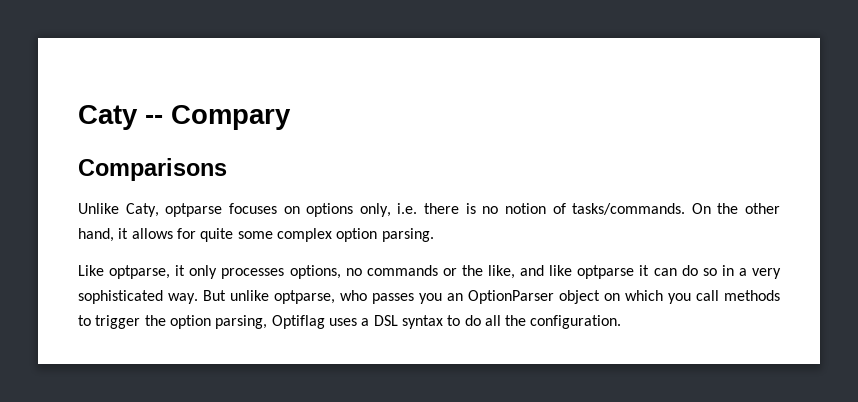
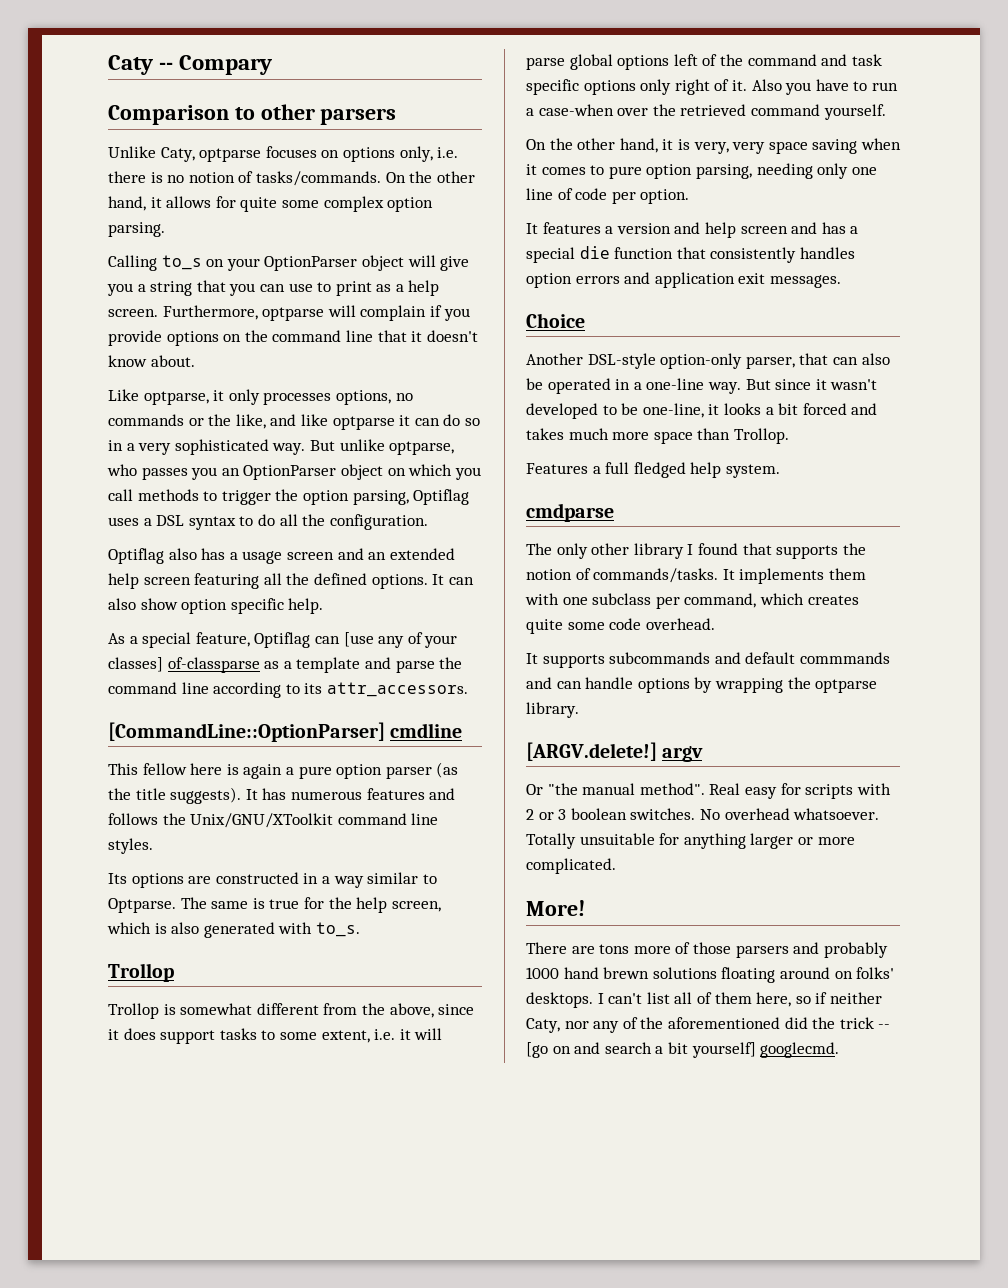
- Comparisons
+ Comparison to other parsers
+ Calling to_s on your OptionParser object will give you a string that you can use to print as a help screen. Furthermore, optparse will complain if you provide options on the command line that it doesn't know about.
+ Optiflag also has a usage screen and an extended help screen featuring all the defined options. It can also show option specific help.
+ As a special feature, Optiflag can [use any of your classes] of-classparse as a template and parse the command line according to its attr_accessors.
+ [CommandLine::OptionParser] cmdline
+ This fellow here is again a pure option parser (as the title suggests). It has numerous features and follows the Unix/GNU/XToolkit command line styles.
+ Its options are constructed in a way similar to Optparse. The same is true for the help screen, which is also generated with to_s.
+ Trollop
+ Trollop is somewhat different from the above, since it does support tasks to some extent, i.e. it will parse global options left of the command and task specific options only right of it. Also you have to run a case-when over the retrieved command yourself.
+ On the other hand, it is very, very space saving when it comes to pure option parsing, needing only one line of code per option.
+ It features a version and help screen and has a special die function that consistently handles option errors and application exit messages.
+ Choice
+ Another DSL-style option-only parser, that can also be operated in a one-line way. But since it wasn't developed to be one-line, it looks a bit forced and takes much more space than Trollop.
+ Features a full fledged help system.
+ cmdparse
+ The only other library I found that supports the notion of commands/tasks. It implements them with one subclass per command, which creates quite some code overhead.
+ It supports subcommands and default commmands and can handle options by wrapping the optparse library.
+ [ARGV.delete!] argv
+ Or "the manual method". Real easy for scripts with 2 or 3 boolean switches. No overhead whatsoever. Totally unsuitable for anything larger or more complicated.
+ More!
+ There are tons more of those parsers and probably 1000 hand brewn solutions floating around on folks' desktops. I can't list all of them here, so if neither Caty, nor any of the aforementioned did the trick -- [go on and search a bit yourself] googlecmd.

